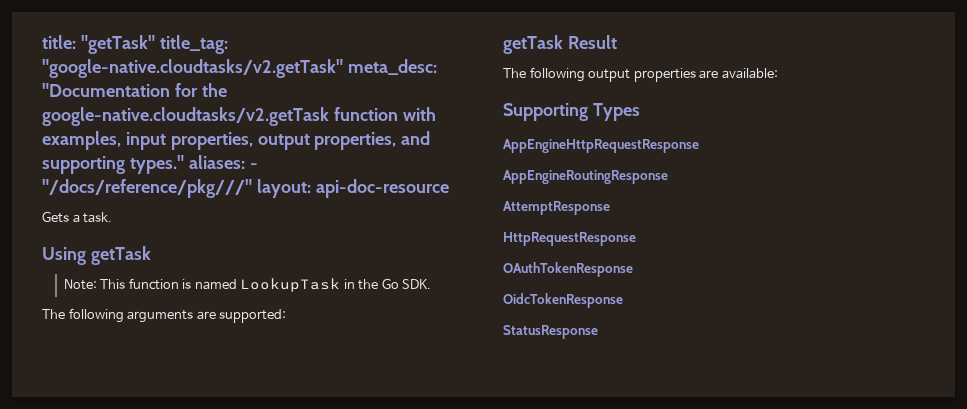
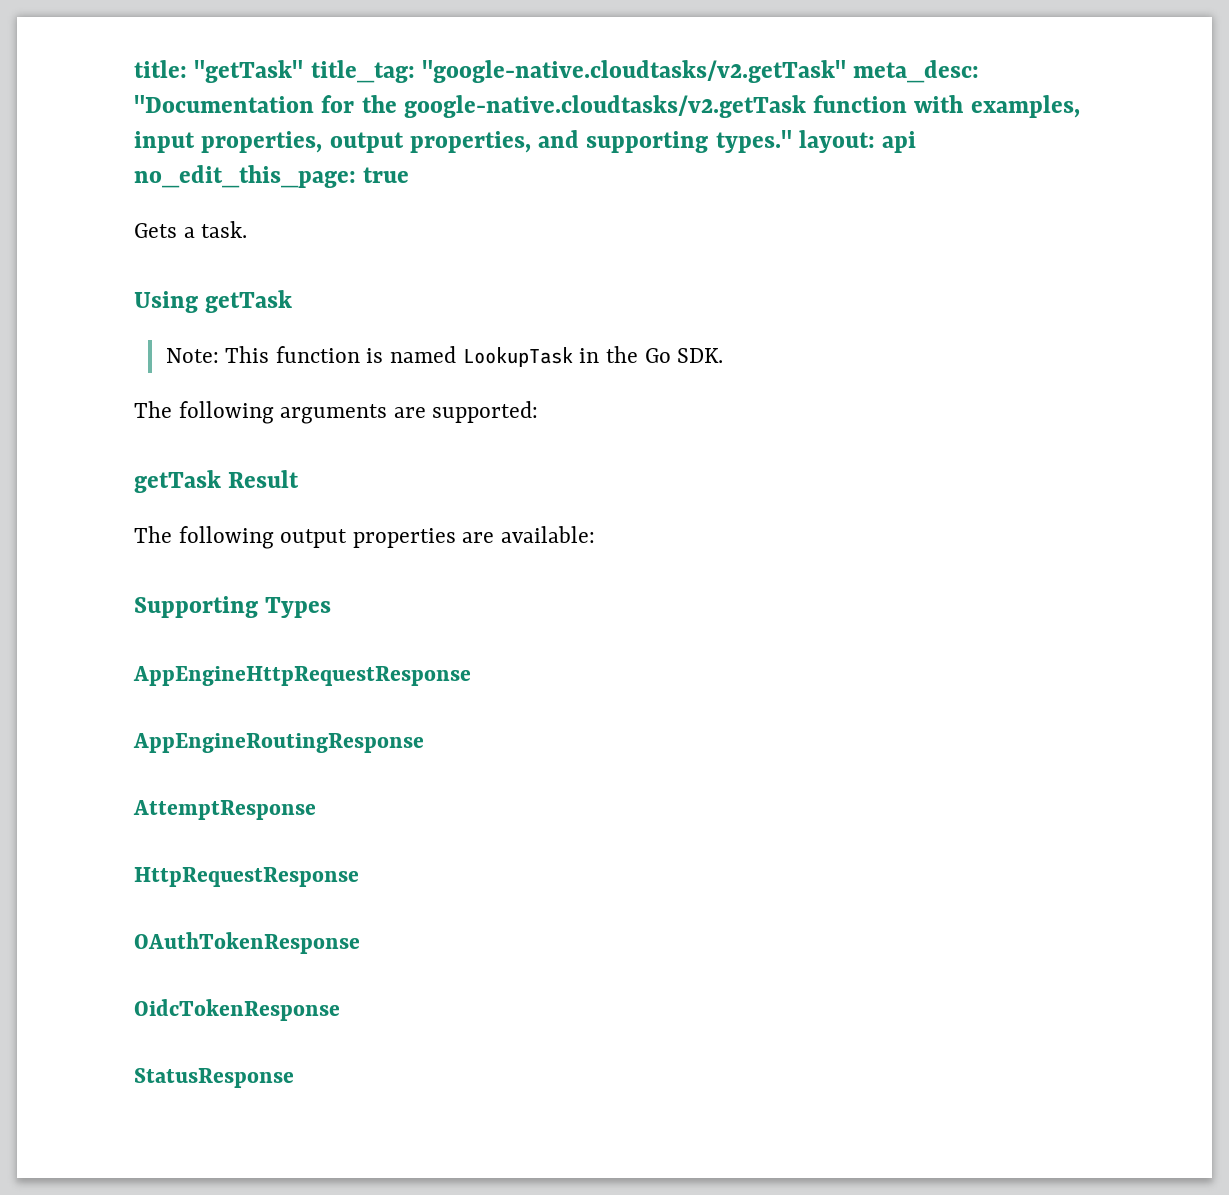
- title: "getTask" title_tag: "google-native.cloudtasks/v2.getTask" meta_desc: "Documentation for the google-native.cloudtasks/v2.getTask function with examples, input properties, output properties, and supporting types." aliases: - "/docs/reference/pkg///" layout: api-doc-resource
+ title: "getTask" title_tag: "google-native.cloudtasks/v2.getTask" meta_desc: "Documentation for the google-native.cloudtasks/v2.getTask function with examples, input properties, output properties, and supporting types." layout: api no_edit_this_page: true

